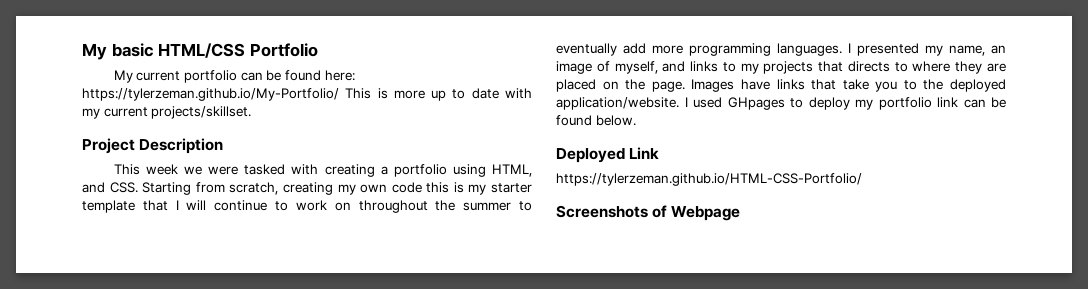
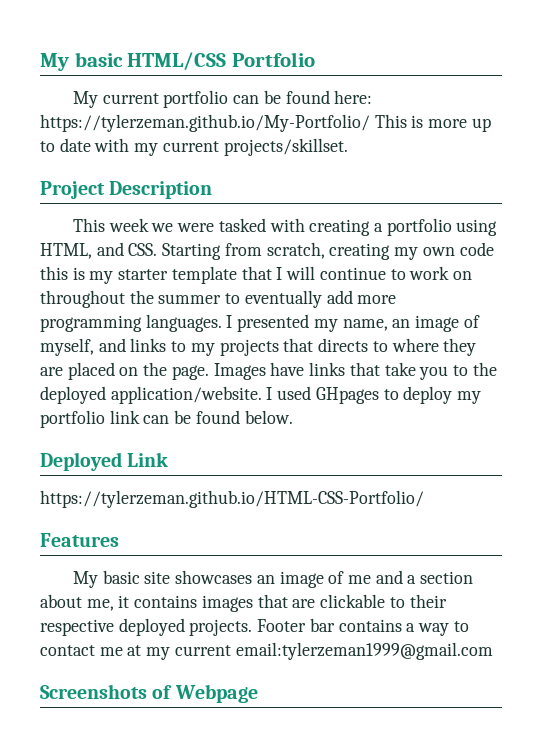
+ Features
+ My basic site showcases an image of me and a section about me, it contains images that are clickable to their respective deployed projects. Footer bar contains a way to contact me at my current email:tylerzeman1999@gmail.com

